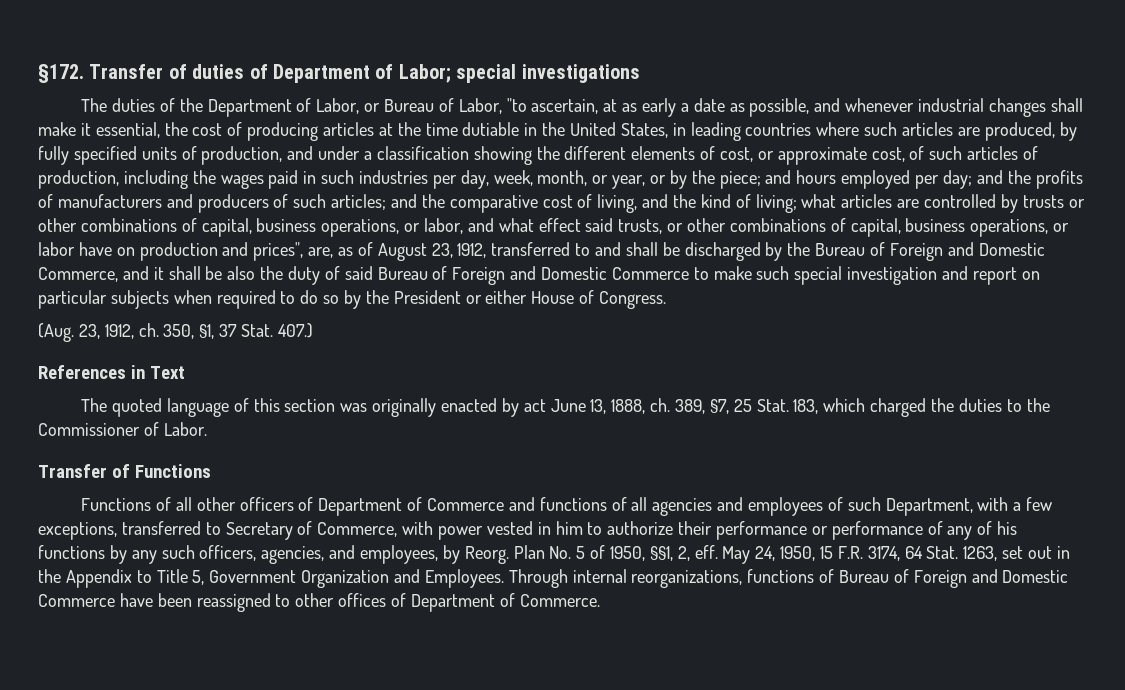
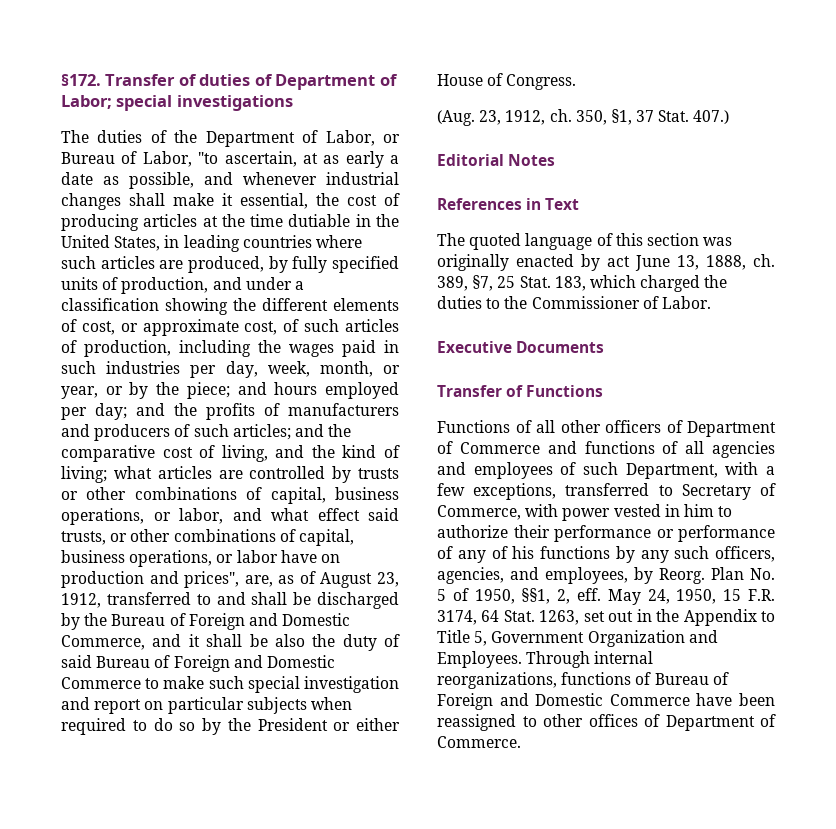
+ Editorial Notes
+ Executive Documents

